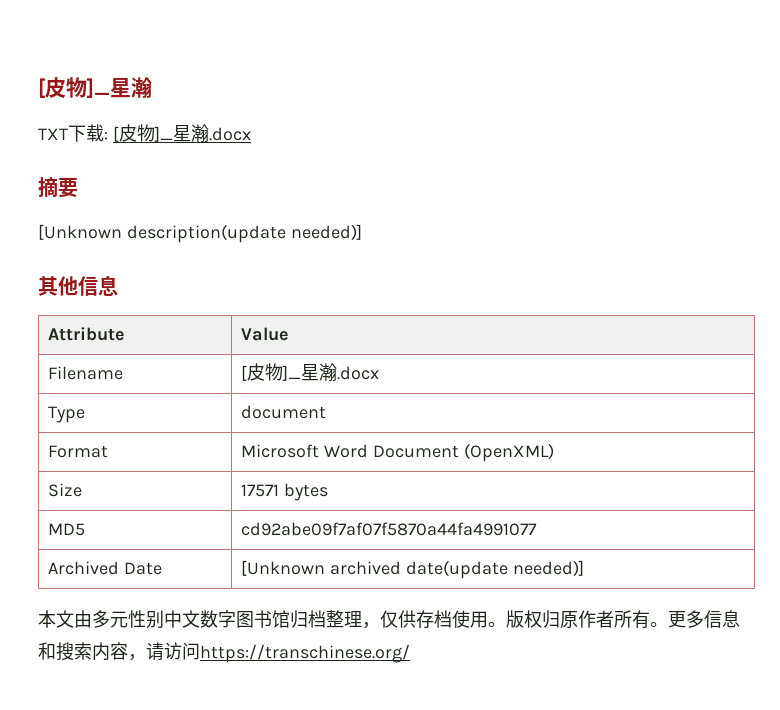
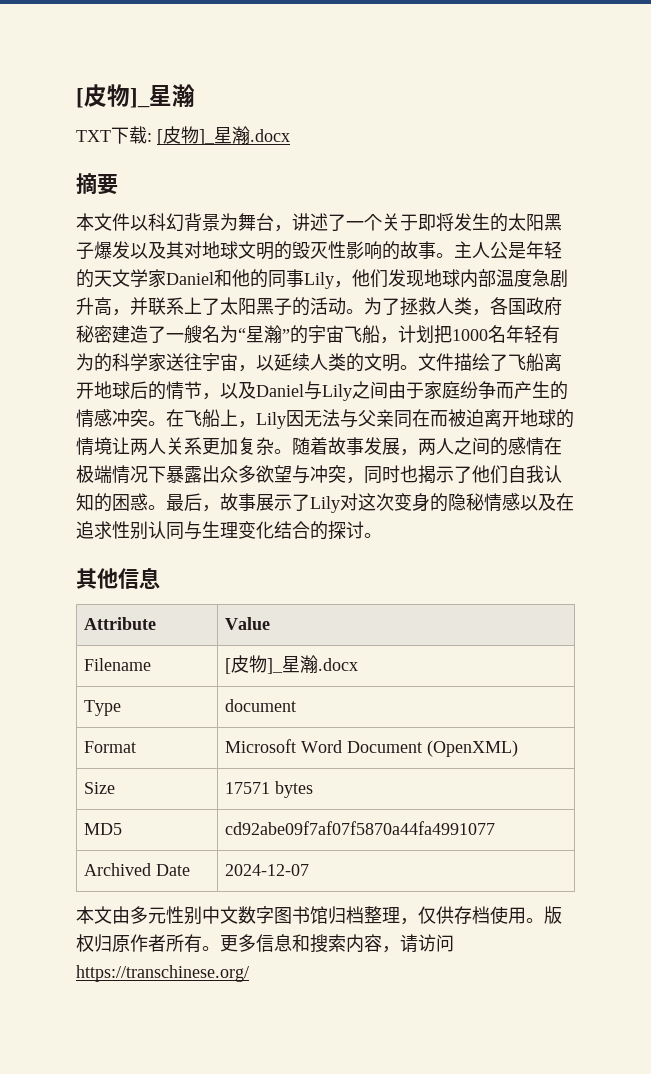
- [Unknown description(update needed)]
+ 本文件以科幻背景为舞台，讲述了一个关于即将发生的太阳黑子爆发以及其对地球文明的毁灭性影响的故事。主人公是年轻的天文学家Daniel和他的同事Lily，他们发现地球内部温度急剧升高，并联系上了太阳黑子的活动。为了拯救人类，各国政府秘密建造了一艘名为“星瀚”的宇宙飞船，计划把1000名年轻有为的科学家送往宇宙，以延续人类的文明。文件描绘了飞船离开地球后的情节，以及Daniel与Lily之间由于家庭纷争而产生的情感冲突。在飞船上，Lily因无法与父亲同在而被迫离开地球的情境让两人关系更加复杂。随着故事发展，两人之间的感情在极端情况下暴露出众多欲望与冲突，同时也揭示了他们自我认知的困惑。最后，故事展示了Lily对这次变身的隐秘情感以及在追求性别认同与生理变化结合的探讨。
- Archived Date | [Unknown archived date(update needed)]
+ Archived Date | 2024-12-07

